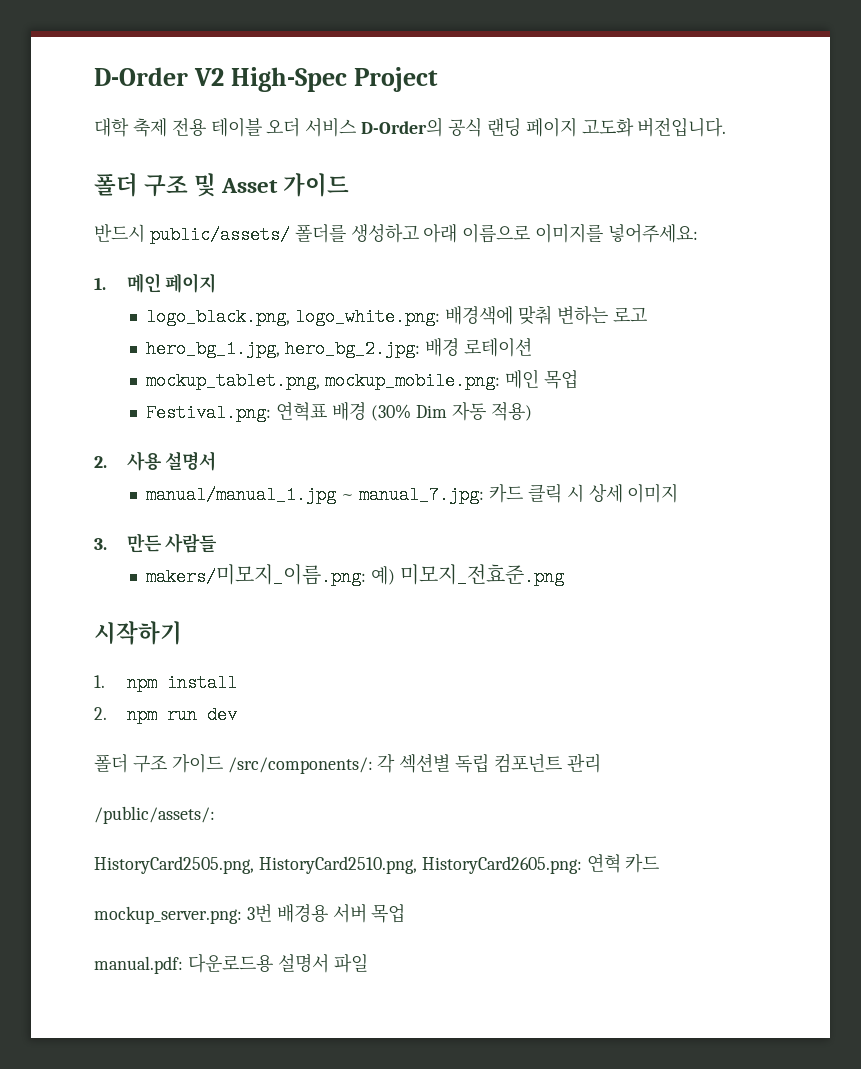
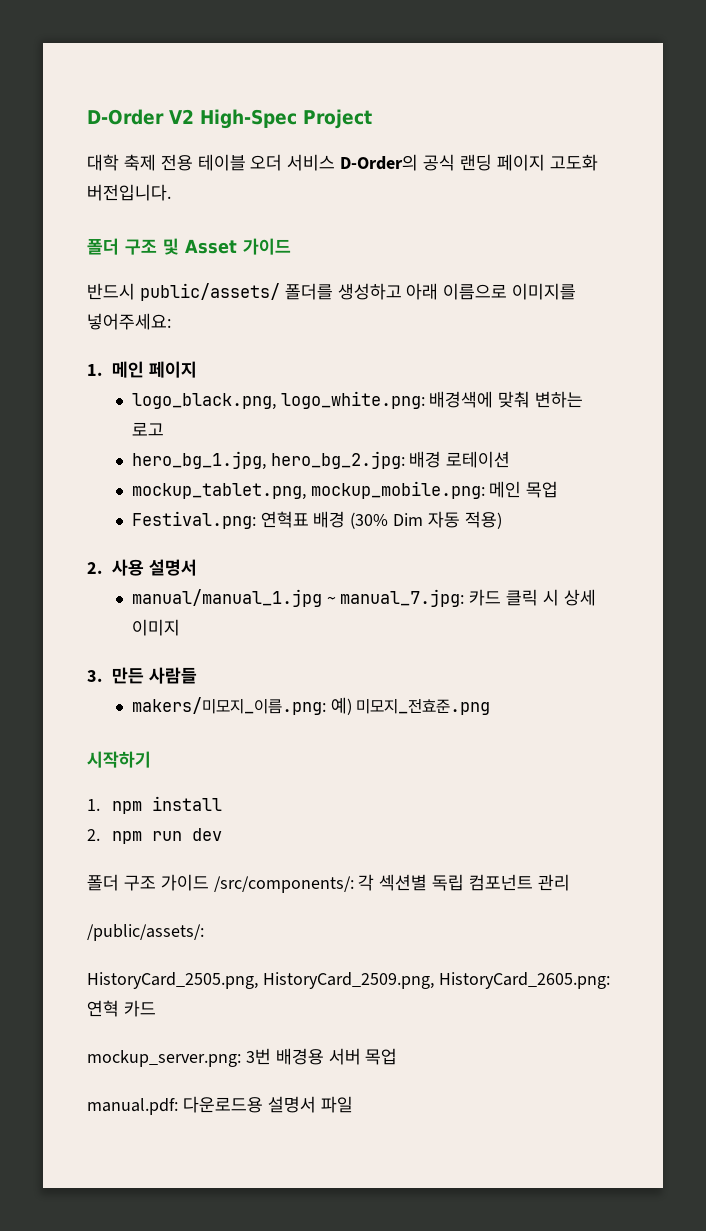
- HistoryCard2505.png, HistoryCard2510.png, HistoryCard2605.png: 연혁 카드
+ HistoryCard_2505.png, HistoryCard_2509.png, HistoryCard_2605.png: 연혁 카드

